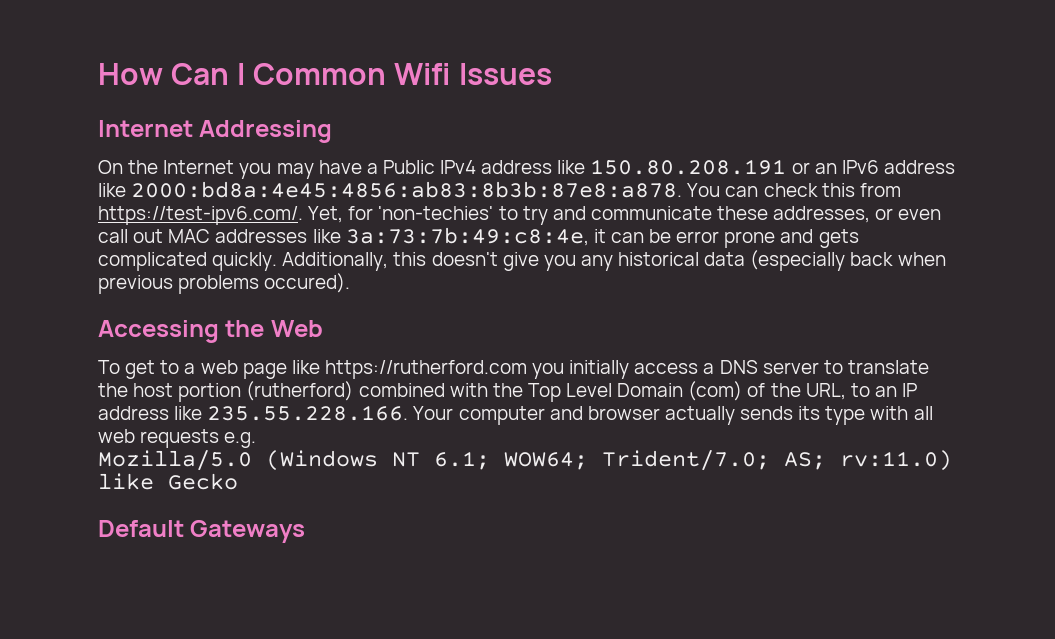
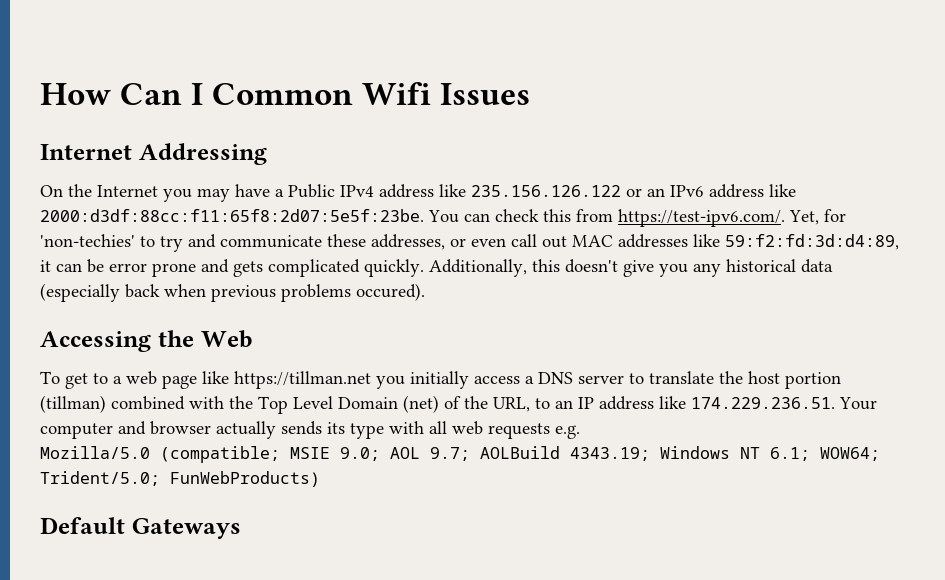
- On the Internet you may have a Public IPv4 address like 150.80.208.191 or an IPv6 address like 2000:bd8a:4e45:4856:ab83:8b3b:87e8:a878.
+ On the Internet you may have a Public IPv4 address like 235.156.126.122 or an IPv6 address like 2000:d3df:88cc:f11:65f8:2d07:5e5f:23be.
- You can check this from https://test-ipv6.com/. Yet, for 'non-techies' to try and communicate these addresses, or even call out MAC addresses like 3a:73:7b:49:c8:4e, it can be error prone and gets complicated quickly.
+ You can check this from https://test-ipv6.com/. Yet, for 'non-techies' to try and communicate these addresses, or even call out MAC addresses like 59:f2:fd:3d:d4:89, it can be error prone and gets complicated quickly.
- To get to a web page like https://rutherford.com you initially access a DNS server to translate the host portion (rutherford) combined with the Top Level Domain (com) of the URL, to an IP address like 235.55.228.166. Your computer and browser actually sends its type with all web requests e.g.
+ To get to a web page like https://tillman.net you initially access a DNS server to translate the host portion (tillman) combined with the Top Level Domain (net) of the URL, to an IP address like 174.229.236.51. Your computer and browser actually sends its type with all web requests e.g.
- Mozilla/5.0 (Windows NT 6.1; WOW64; Trident/7.0; AS; rv:11.0) like Gecko
+ Mozilla/5.0 (compatible; MSIE 9.0; AOL 9.7; AOLBuild 4343.19; Windows NT 6.1; WOW64; Trident/5.0; FunWebProducts)

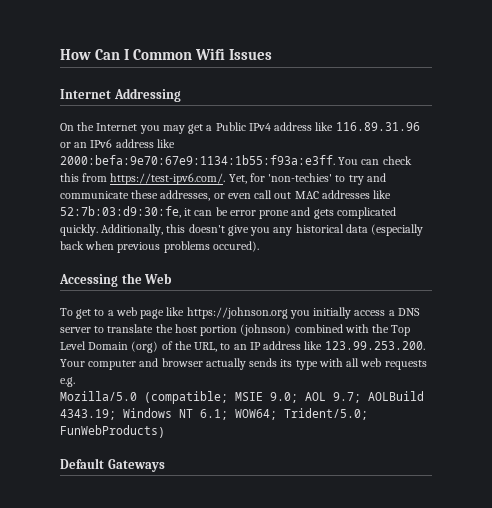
- On the Internet you may have a Public IPv4 address like 235.156.126.122 or an IPv6 address like 2000:d3df:88cc:f11:65f8:2d07:5e5f:23be.
+ On the Internet you may get a Public IPv4 address like 116.89.31.96 or an IPv6 address like 2000:befa:9e70:67e9:1134:1b55:f93a:e3ff.
- You can check this from https://test-ipv6.com/. Yet, for 'non-techies' to try and communicate these addresses, or even call out MAC addresses like 59:f2:fd:3d:d4:89, it can be error prone and gets complicated quickly.
+ You can check this from https://test-ipv6.com/. Yet, for 'non-techies' to try and communicate these addresses, or even call out MAC addresses like 52:7b:03:d9:30:fe, it can be error prone and gets complicated quickly.
- To get to a web page like https://tillman.net you initially access a DNS server to translate the host portion (tillman) combined with the Top Level Domain (net) of the URL, to an IP address like 174.229.236.51. Your computer and browser actually sends its type with all web requests e.g.
+ To get to a web page like https://johnson.org you initially access a DNS server to translate the host portion (johnson) combined with the Top Level Domain (org) of the URL, to an IP address like 123.99.253.200. Your computer and browser actually sends its type with all web requests e.g.

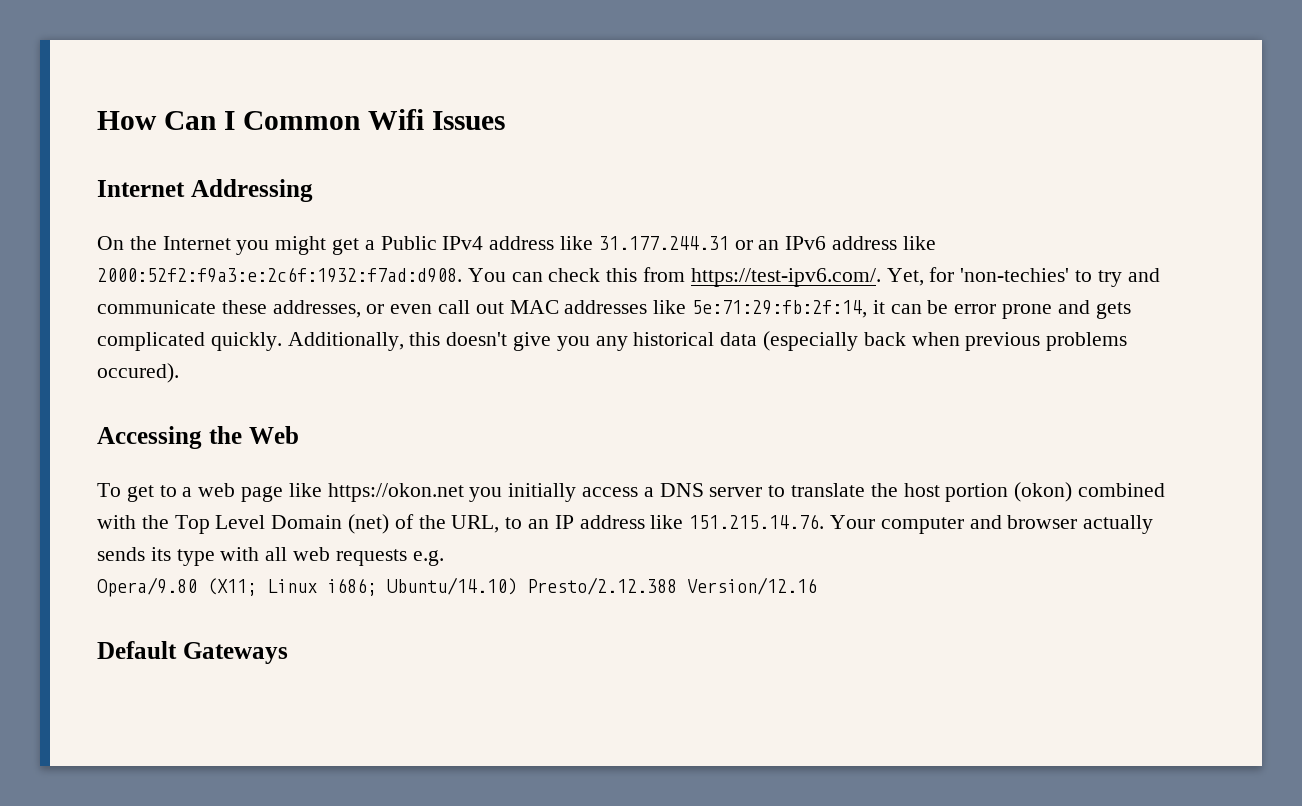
- On the Internet you may get a Public IPv4 address like 116.89.31.96 or an IPv6 address like 2000:befa:9e70:67e9:1134:1b55:f93a:e3ff.
+ On the Internet you might get a Public IPv4 address like 31.177.244.31 or an IPv6 address like 2000:52f2:f9a3:e:2c6f:1932:f7ad:d908.
- You can check this from https://test-ipv6.com/. Yet, for 'non-techies' to try and communicate these addresses, or even call out MAC addresses like 52:7b:03:d9:30:fe, it can be error prone and gets complicated quickly.
+ You can check this from https://test-ipv6.com/. Yet, for 'non-techies' to try and communicate these addresses, or even call out MAC addresses like 5e:71:29:fb:2f:14, it can be error prone and gets complicated quickly.
- To get to a web page like https://johnson.org you initially access a DNS server to translate the host portion (johnson) combined with the Top Level Domain (org) of the URL, to an IP address like 123.99.253.200. Your computer and browser actually sends its type with all web requests e.g.
+ To get to a web page like https://okon.net you initially access a DNS server to translate the host portion (okon) combined with the Top Level Domain (net) of the URL, to an IP address like 151.215.14.76. Your computer and browser actually sends its type with all web requests e.g.
- Mozilla/5.0 (compatible; MSIE 9.0; AOL 9.7; AOLBuild 4343.19; Windows NT 6.1; WOW64; Trident/5.0; FunWebProducts)
+ Opera/9.80 (X11; Linux i686; Ubuntu/14.10) Presto/2.12.388 Version/12.16

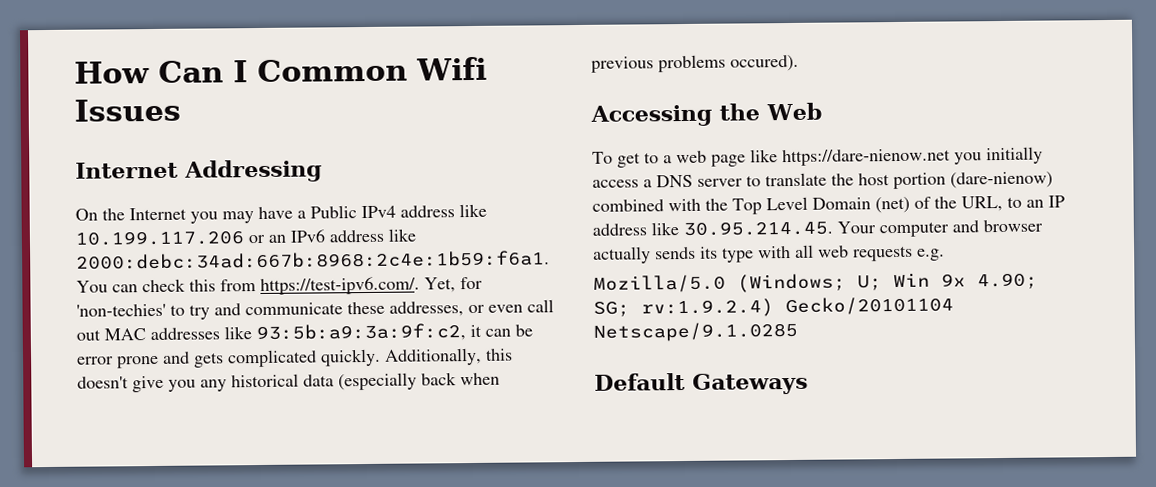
- On the Internet you might get a Public IPv4 address like 31.177.244.31 or an IPv6 address like 2000:52f2:f9a3:e:2c6f:1932:f7ad:d908.
+ On the Internet you may have a Public IPv4 address like 10.199.117.206 or an IPv6 address like 2000:debc:34ad:667b:8968:2c4e:1b59:f6a1.
- You can check this from https://test-ipv6.com/. Yet, for 'non-techies' to try and communicate these addresses, or even call out MAC addresses like 5e:71:29:fb:2f:14, it can be error prone and gets complicated quickly.
+ You can check this from https://test-ipv6.com/. Yet, for 'non-techies' to try and communicate these addresses, or even call out MAC addresses like 93:5b:a9:3a:9f:c2, it can be error prone and gets complicated quickly.
- To get to a web page like https://okon.net you initially access a DNS server to translate the host portion (okon) combined with the Top Level Domain (net) of the URL, to an IP address like 151.215.14.76. Your computer and browser actually sends its type with all web requests e.g.
+ To get to a web page like https://dare-nienow.net you initially access a DNS server to translate the host portion (dare-nienow) combined with the Top Level Domain (net) of the URL, to an IP address like 30.95.214.45. Your computer and browser actually sends its type with all web requests e.g.
- Opera/9.80 (X11; Linux i686; Ubuntu/14.10) Presto/2.12.388 Version/12.16
+ Mozilla/5.0 (Windows; U; Win 9x 4.90; SG; rv:1.9.2.4) Gecko/20101104 Netscape/9.1.0285

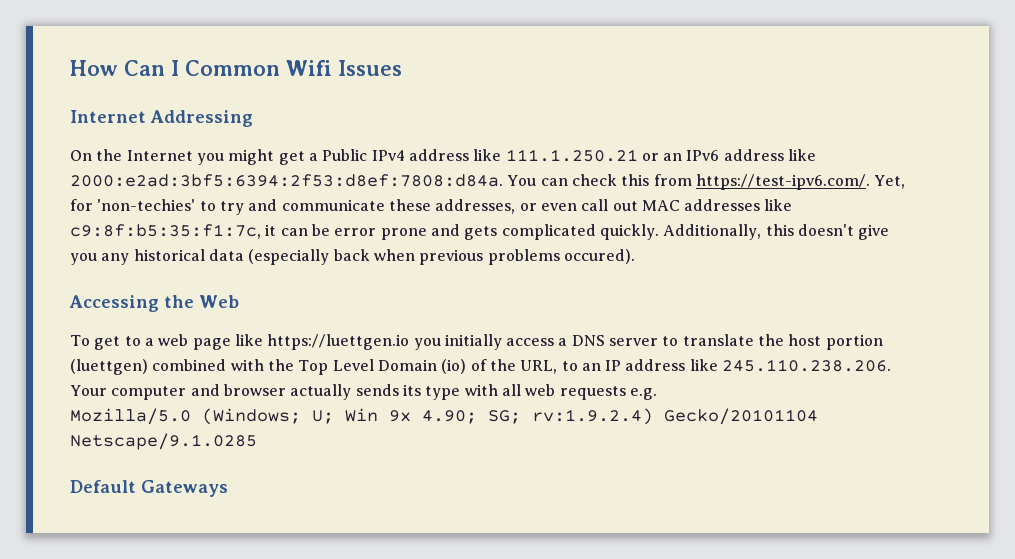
- On the Internet you may have a Public IPv4 address like 10.199.117.206 or an IPv6 address like 2000:debc:34ad:667b:8968:2c4e:1b59:f6a1.
+ On the Internet you might get a Public IPv4 address like 111.1.250.21 or an IPv6 address like 2000:e2ad:3bf5:6394:2f53:d8ef:7808:d84a.
- You can check this from https://test-ipv6.com/. Yet, for 'non-techies' to try and communicate these addresses, or even call out MAC addresses like 93:5b:a9:3a:9f:c2, it can be error prone and gets complicated quickly.
+ You can check this from https://test-ipv6.com/. Yet, for 'non-techies' to try and communicate these addresses, or even call out MAC addresses like c9:8f:b5:35:f1:7c, it can be error prone and gets complicated quickly.
- To get to a web page like https://dare-nienow.net you initially access a DNS server to translate the host portion (dare-nienow) combined with the Top Level Domain (net) of the URL, to an IP address like 30.95.214.45. Your computer and browser actually sends its type with all web requests e.g.
+ To get to a web page like https://luettgen.io you initially access a DNS server to translate the host portion (luettgen) combined with the Top Level Domain (io) of the URL, to an IP address like 245.110.238.206. Your computer and browser actually sends its type with all web requests e.g.

